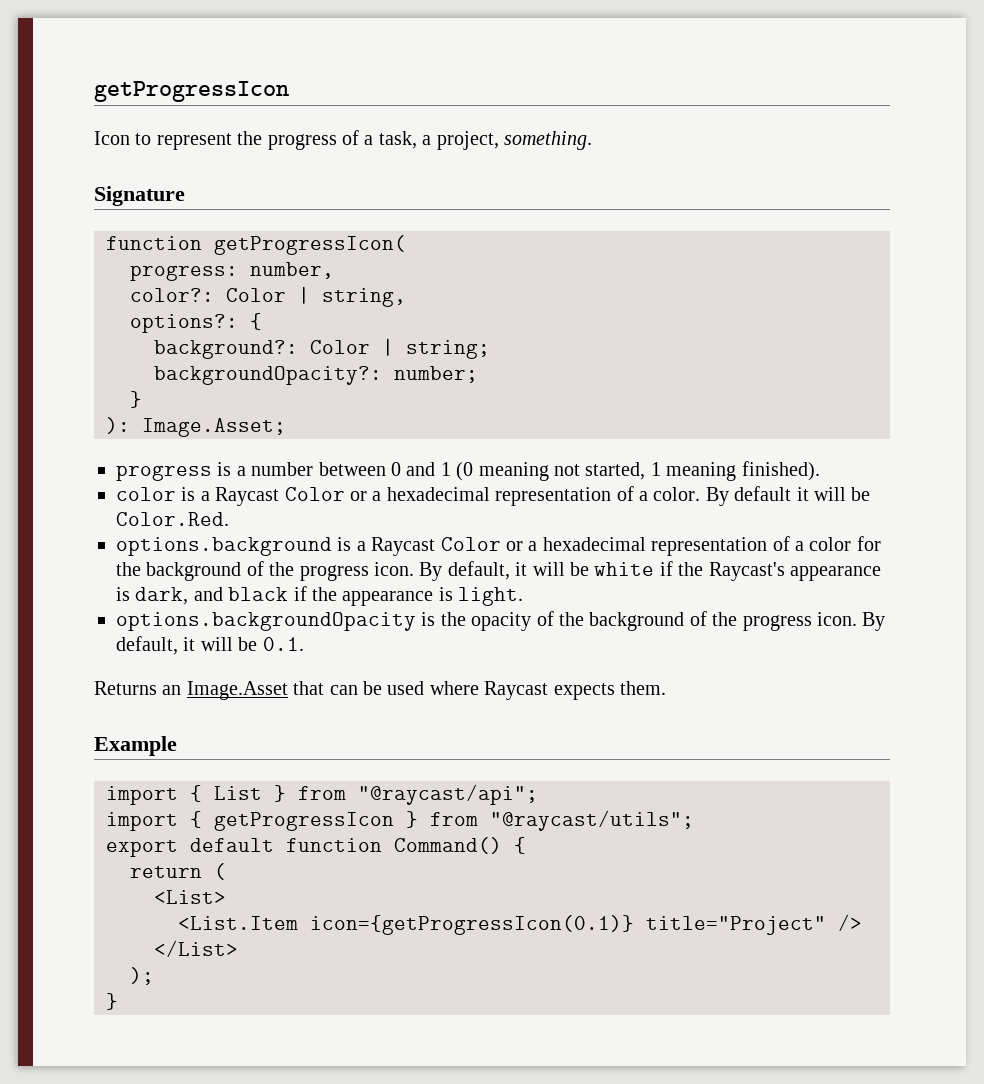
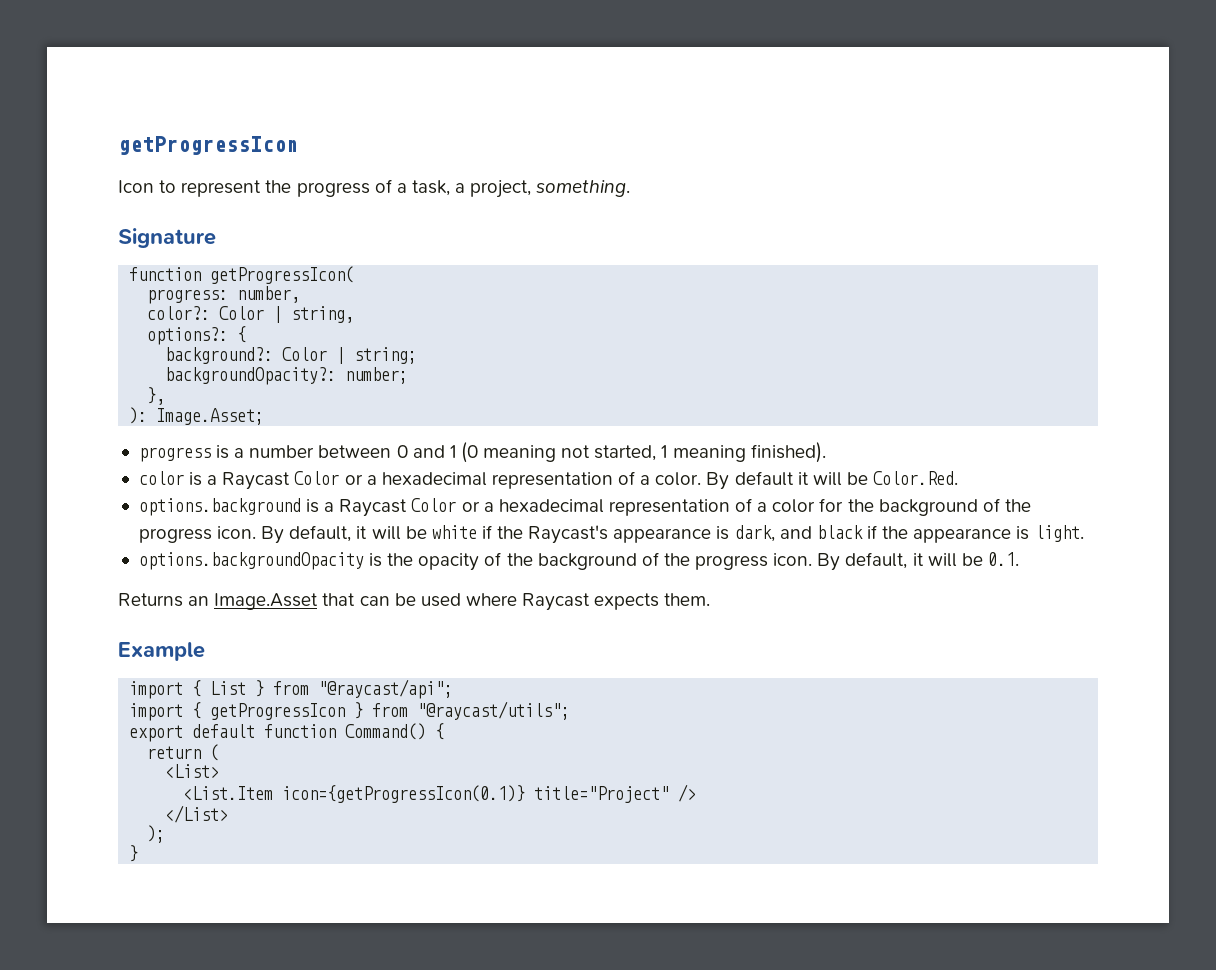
  backgroundOpacity?: number;
- }
+ },

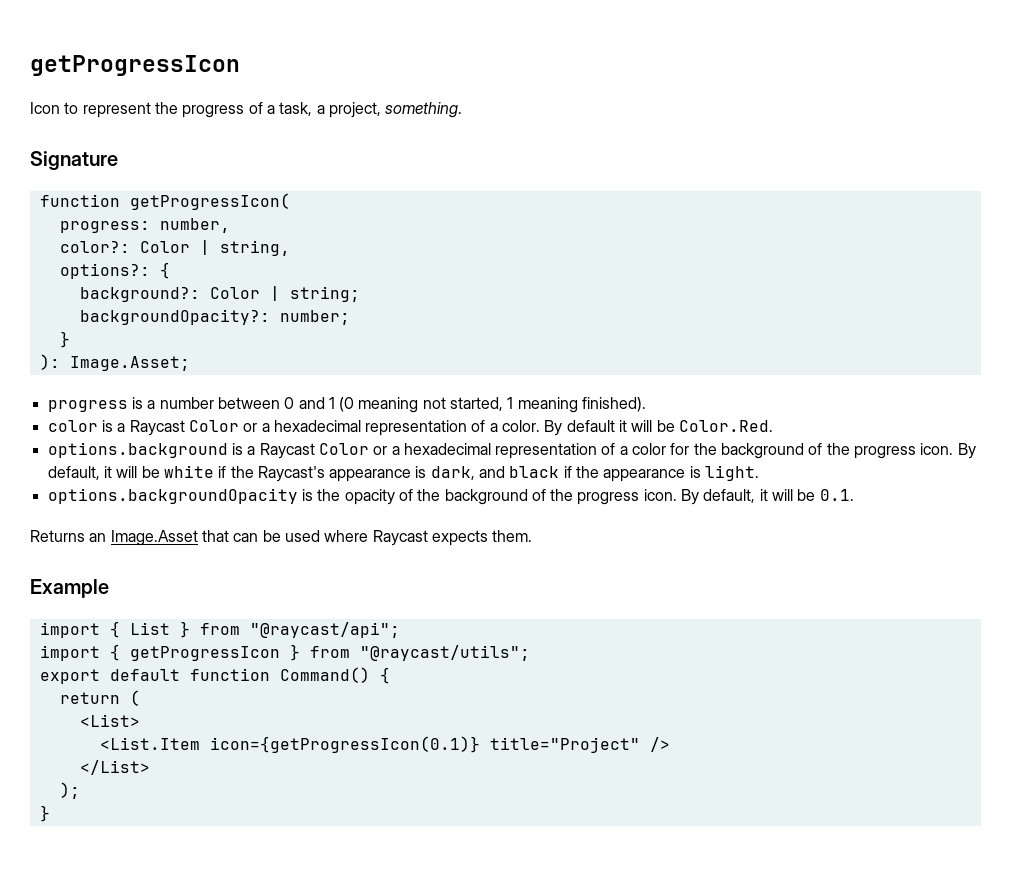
  backgroundOpacity?: number;
- },
+ }

